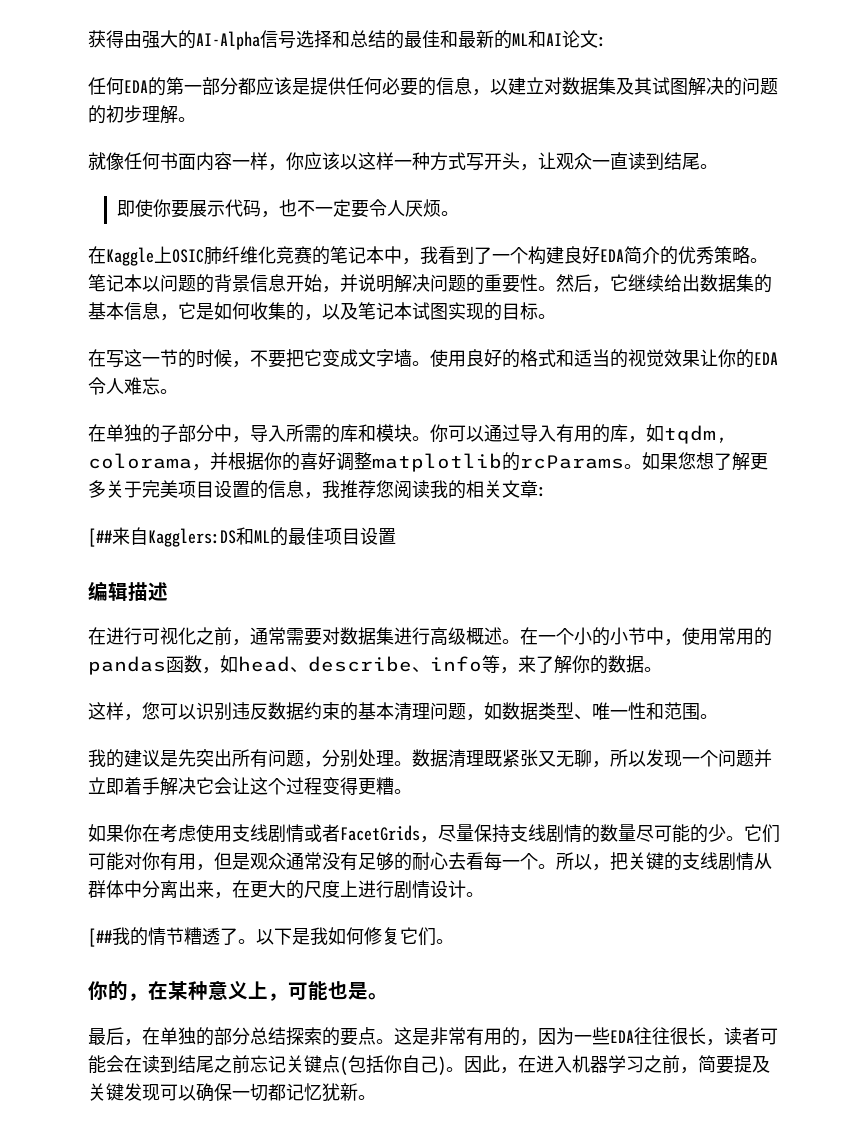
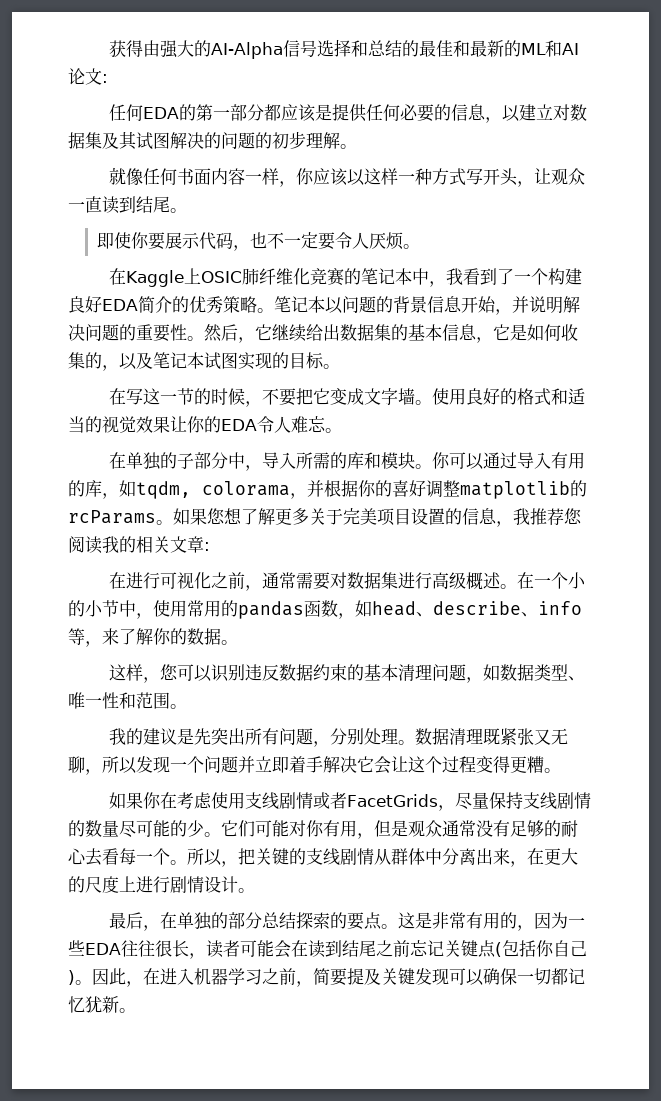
- [##来自Kagglers:DS和ML的最佳项目设置
- 编辑描述
- [##我的情节糟透了。以下是我如何修复它们。
- 你的，在某种意义上，可能也是。

